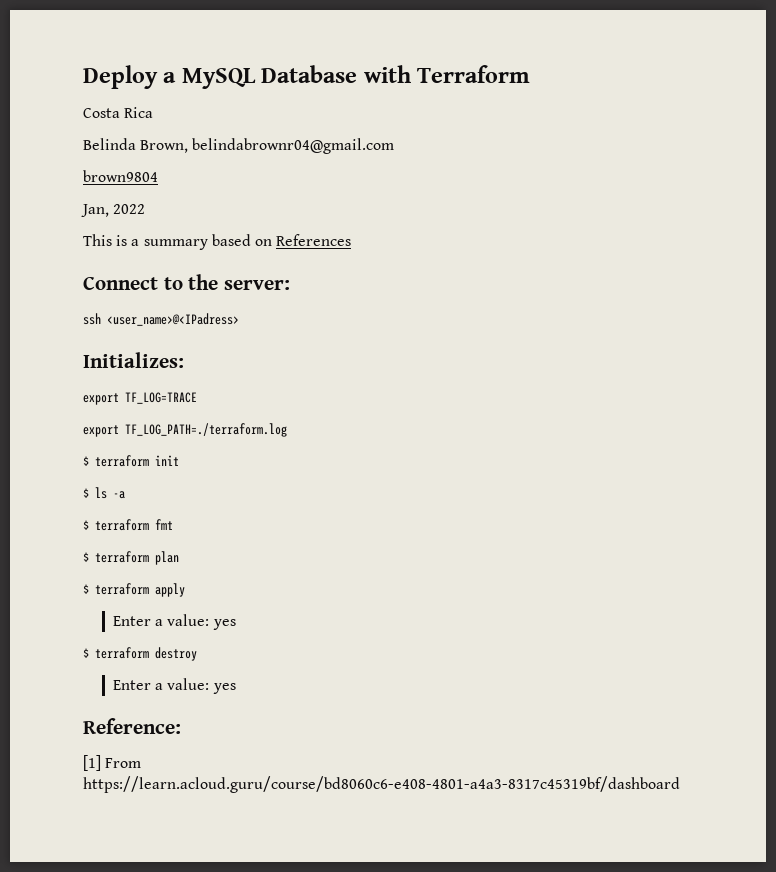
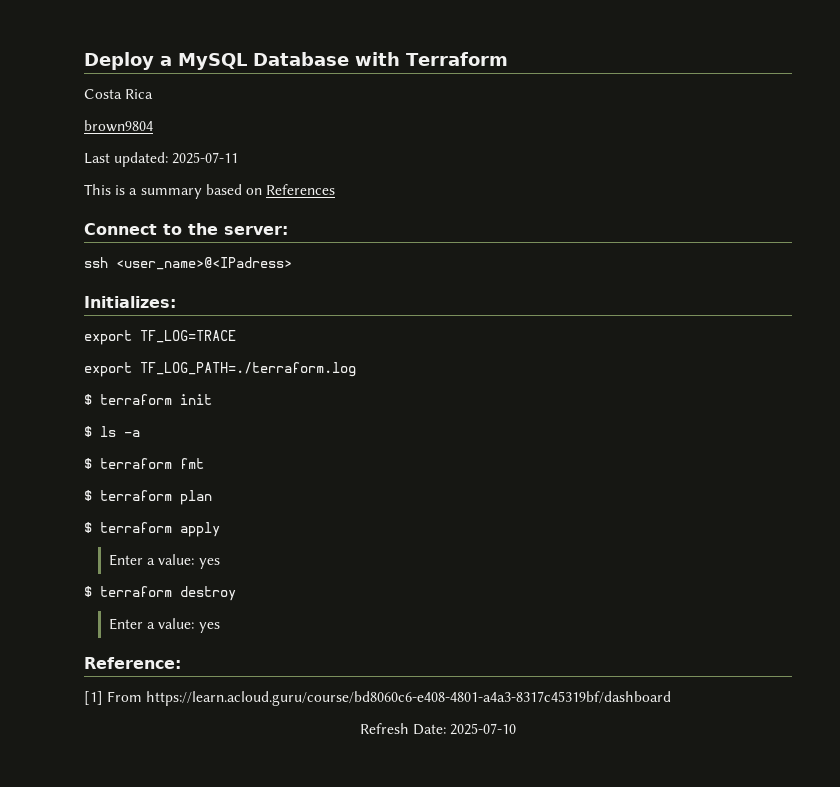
- Belinda Brown, belindabrownr04@gmail.com
  brown9804
- Jan, 2022
+ Last updated: 2025-07-11
+ Refresh Date: 2025-07-10

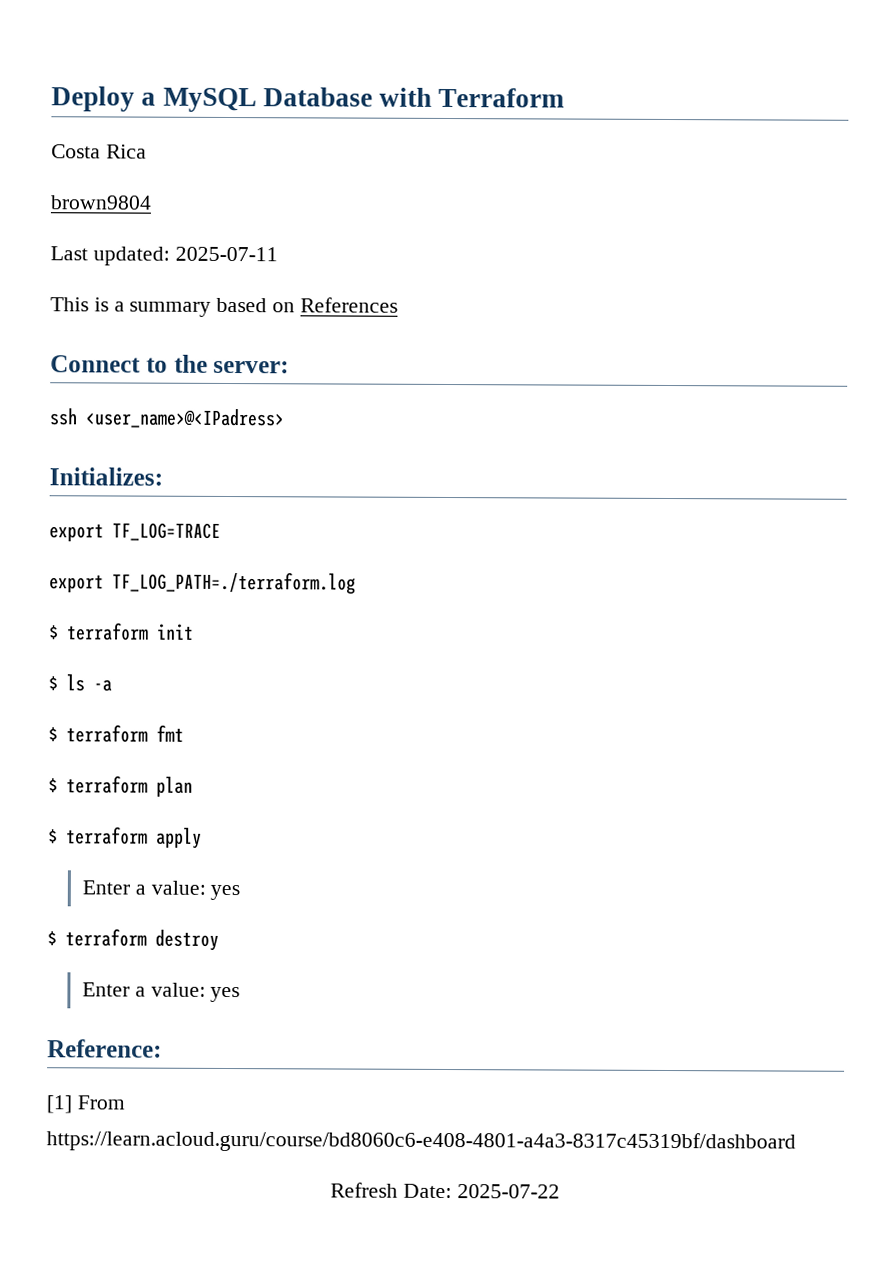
- Refresh Date: 2025-07-10
+ Refresh Date: 2025-07-22

